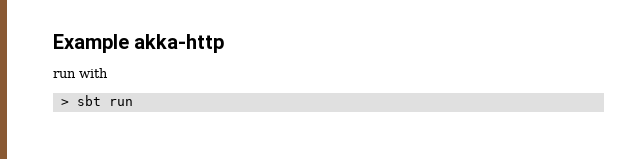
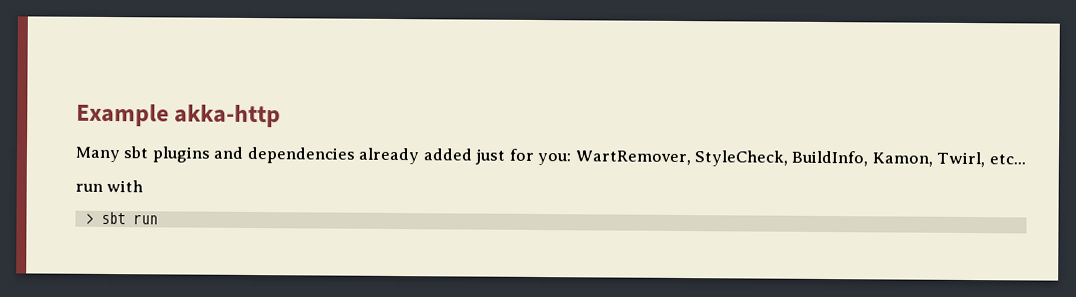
+ Many sbt plugins and dependencies already added just for you: WartRemover, StyleCheck, BuildInfo, Kamon, Twirl, etc...

